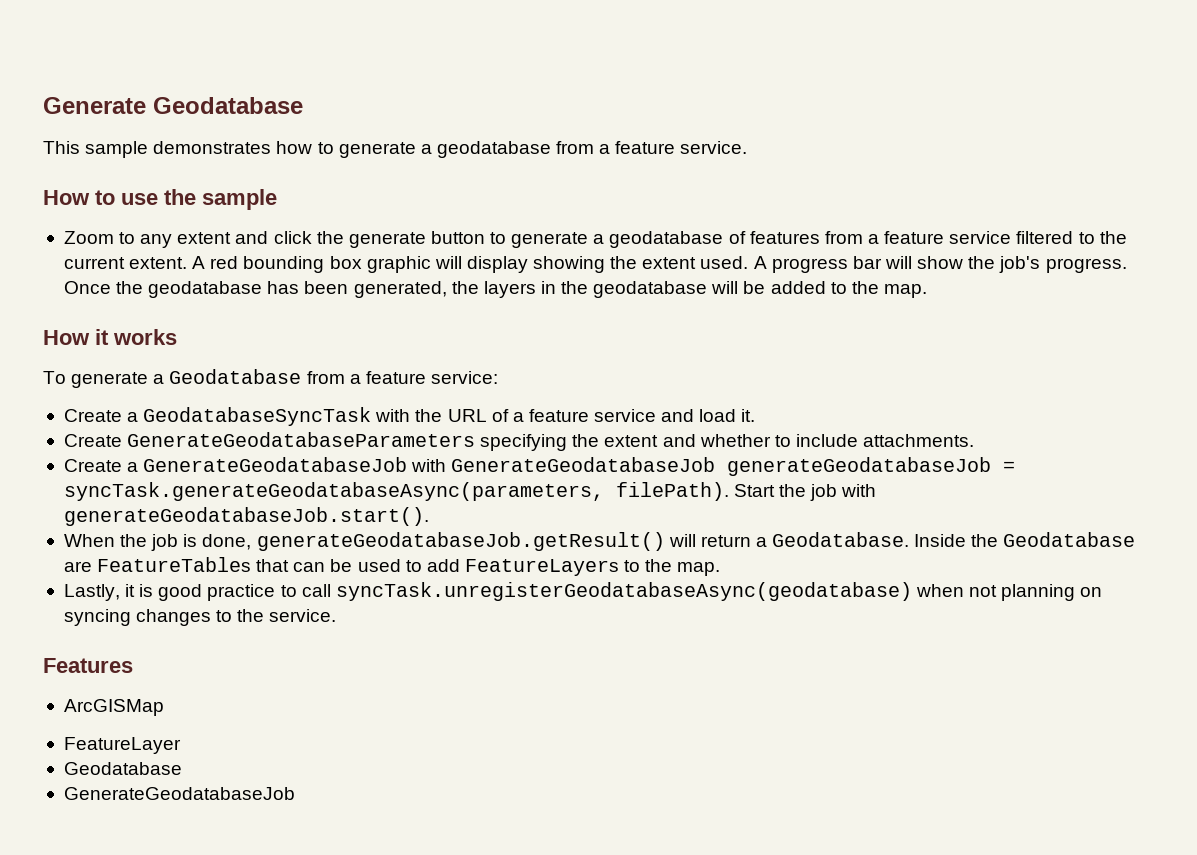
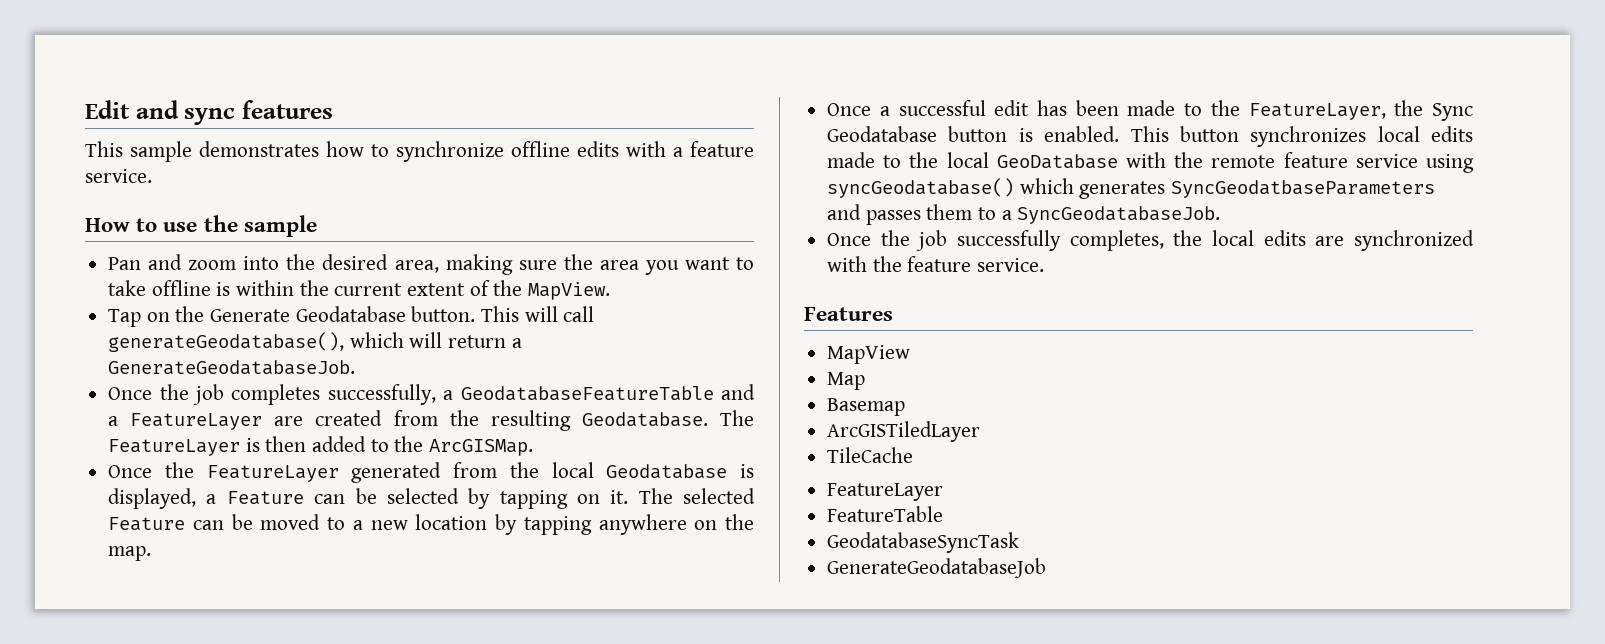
- Generate Geodatabase
+ Edit and sync features
- This sample demonstrates how to generate a geodatabase from a feature service.
+ This sample demonstrates how to synchronize offline edits with a feature service.
- Zoom to any extent and click the generate button to generate a geodatabase of features from a feature service filtered to the current extent. A red bounding box graphic will display showing the extent used. A progress bar will show the job's progress. Once the geodatabase has been generated, the layers in the geodatabase will be added to the map.
- How it works
- To generate a Geodatabase from a feature service:
- Create a GeodatabaseSyncTask with the URL of a feature service and load it.
- Create GenerateGeodatabaseParameters specifying the extent and whether to include attachments.
- Create a GenerateGeodatabaseJob with GenerateGeodatabaseJob generateGeodatabaseJob = syncTask.generateGeodatabaseAsync(parameters, filePath). Start the job with generateGeodatabaseJob.start().
- When the job is done, generateGeodatabaseJob.getResult() will return a Geodatabase. Inside the Geodatabase are FeatureTables that can be used to add FeatureLayers to the map.
- Lastly, it is good practice to call syncTask.unregisterGeodatabaseAsync(geodatabase) when not planning on syncing changes to the service.
+ Pan and zoom into the desired area, making sure the area you want to take offline is within the current extent of the MapView.
+ Tap on the Generate Geodatabase button. This will call generateGeodatabase(), which will return a GenerateGeodatabaseJob.
+ Once the job completes successfully, a GeodatabaseFeatureTable and a FeatureLayer are created from the resulting Geodatabase. The FeatureLayer is then added to the ArcGISMap.
+ Once the FeatureLayer generated from the local Geodatabase is displayed, a Feature can be selected by tapping on it. The selected Feature can be moved to a new location by tapping anywhere on the map.
+ Once a successful edit has been made to the FeatureLayer, the Sync Geodatabase button is enabled. This button synchronizes local edits made to the local GeoDatabase with the remote feature service using syncGeodatabase() which generates SyncGeodatbaseParameters and passes them to a SyncGeodatabaseJob.
+ Once the job successfully completes, the local edits are synchronized with the feature service.
  Features
- ArcGISMap
+ MapView
+ Map
+ Basemap
+ ArcGISTiledLayer
+ TileCache
  FeatureLayer
- Geodatabase
+ FeatureTable
+ GeodatabaseSyncTask

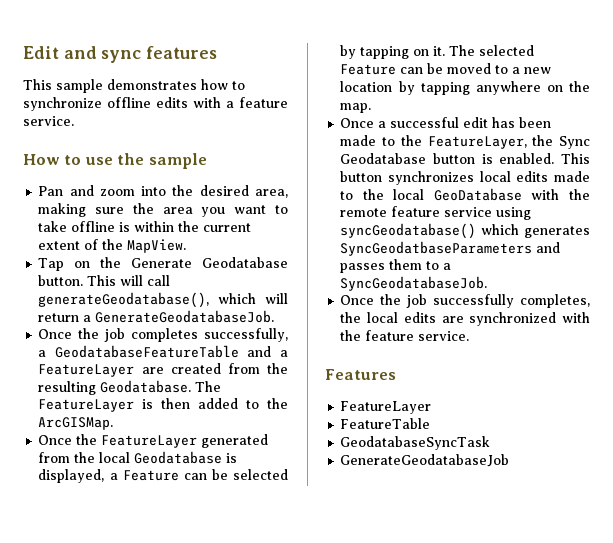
- MapView
- Map
- Basemap
- ArcGISTiledLayer
- TileCache

